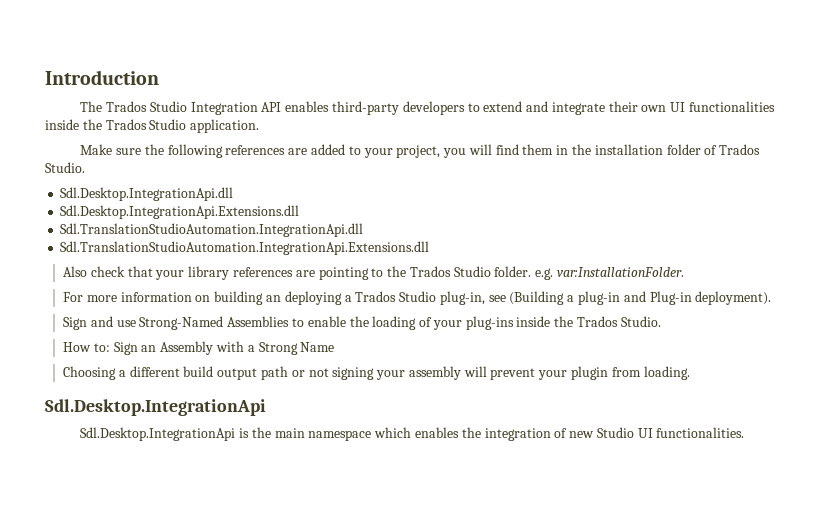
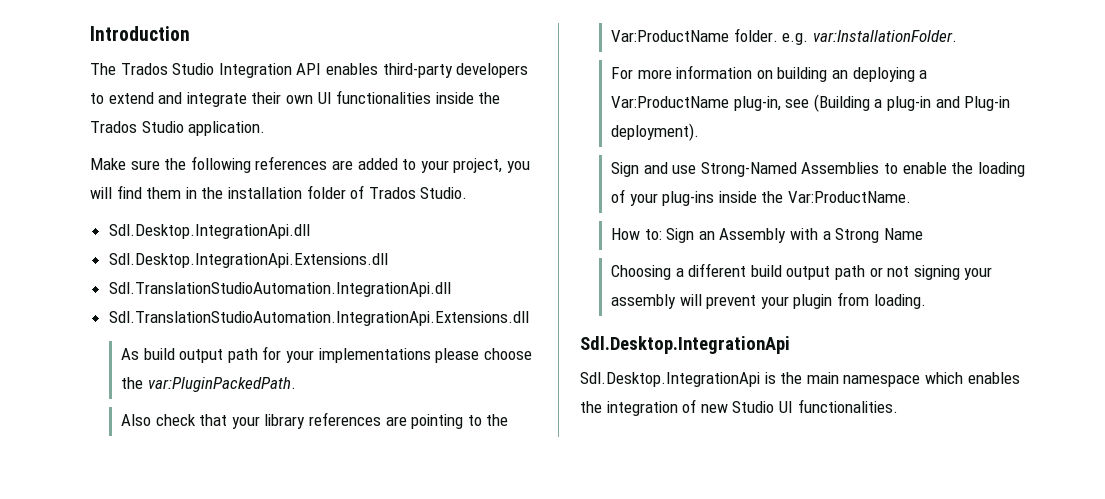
+ As build output path for your implementations please choose the var:PluginPackedPath.
- Also check that your library references are pointing to the Trados Studio folder. e.g. var:InstallationFolder.
+ Also check that your library references are pointing to the Var:ProductName folder. e.g. var:InstallationFolder.
- For more information on building an deploying a Trados Studio plug-in, see (Building a plug-in and Plug-in deployment).
+ For more information on building an deploying a Var:ProductName plug-in, see (Building a plug-in and Plug-in deployment).
- Sign and use Strong-Named Assemblies to enable the loading of your plug-ins inside the Trados Studio.
+ Sign and use Strong-Named Assemblies to enable the loading of your plug-ins inside the Var:ProductName.

